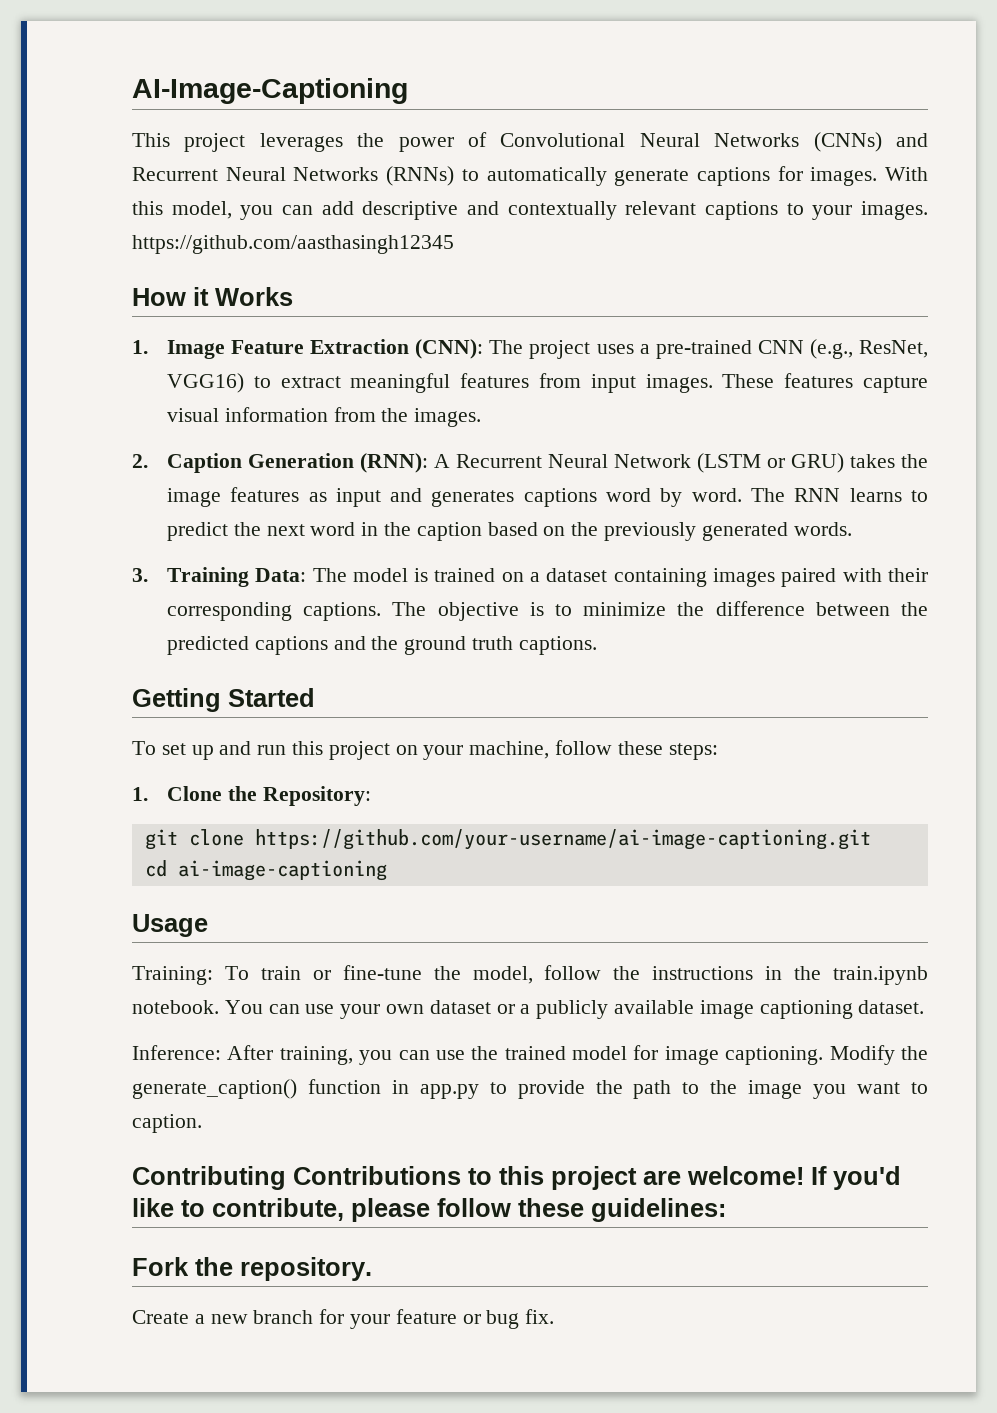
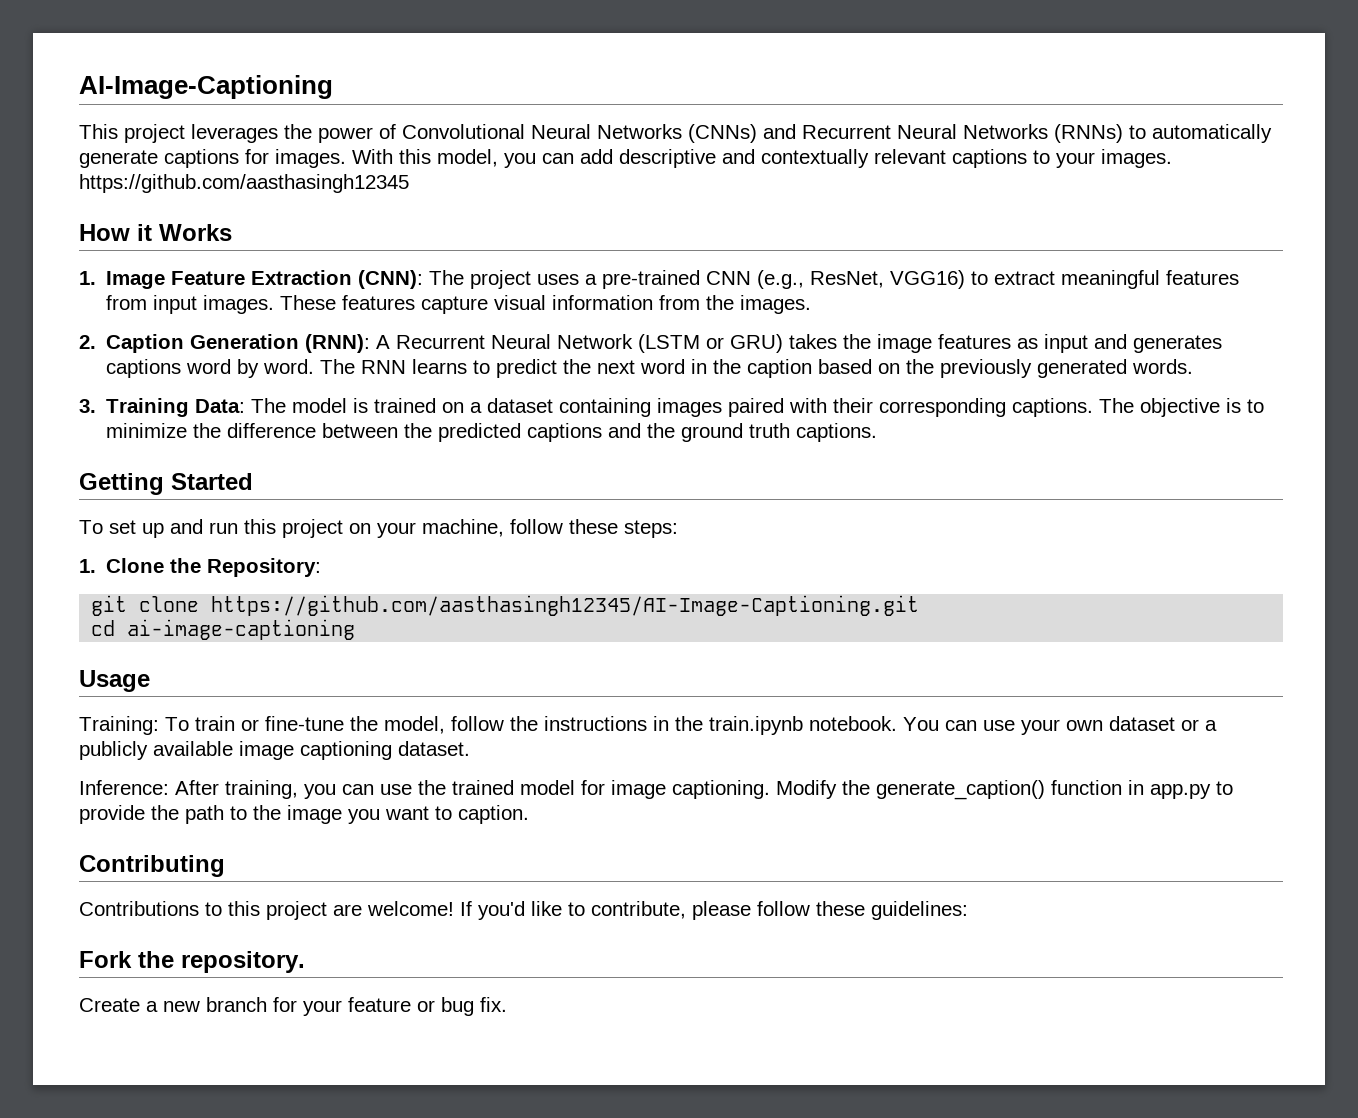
- git clone https://github.com/your-username/ai-image-captioning.git
+ git clone https://github.com/aasthasingh12345/AI-Image-Captioning.git
- Contributing Contributions to this project are welcome!
+ Contributing
+ Contributions to this project are welcome!

